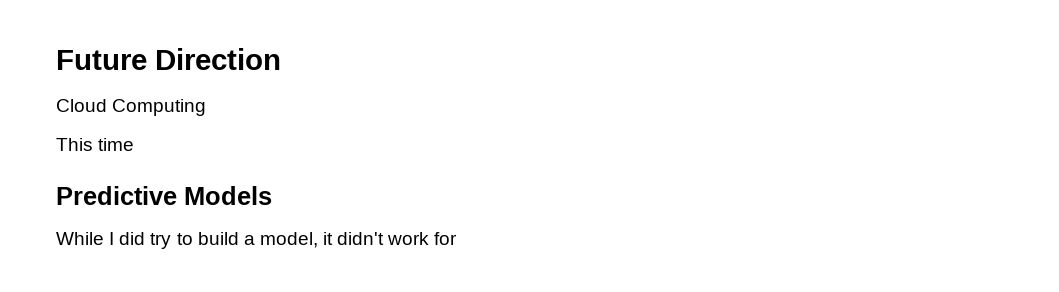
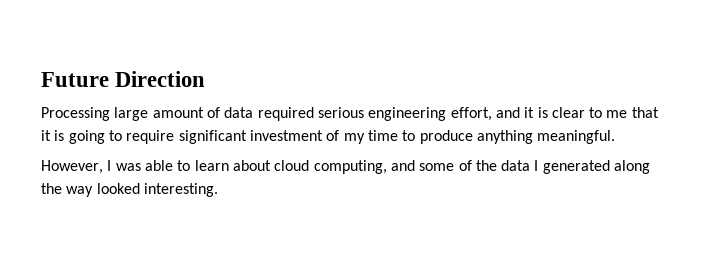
- Cloud Computing
- This time
- Predictive Models
- While I did try to build a model, it didn't work for
+ Processing large amount of data required serious engineering effort, and it is clear to me that it is going to require significant investment of my time to produce anything meaningful.
+ However, I was able to learn about cloud computing, and some of the data I generated along the way looked interesting.

